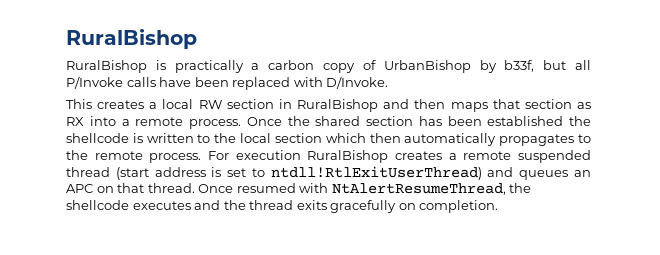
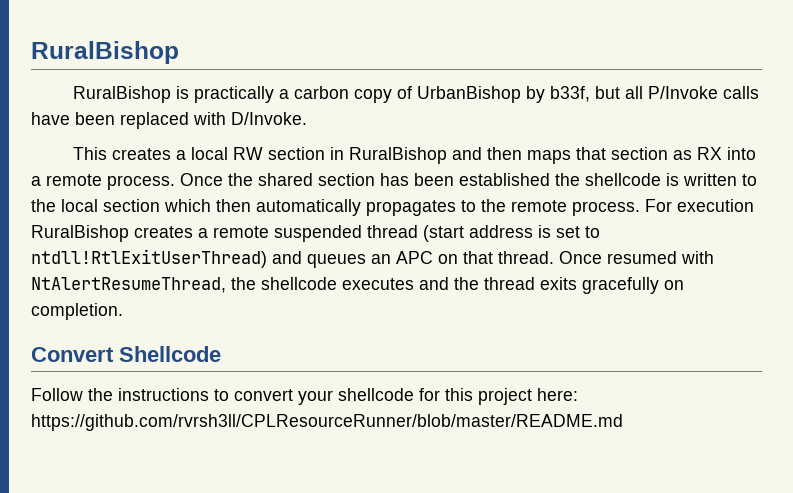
+ Convert Shellcode
+ Follow the instructions to convert your shellcode for this project here: https://github.com/rvrsh3ll/CPLResourceRunner/blob/master/README.md

